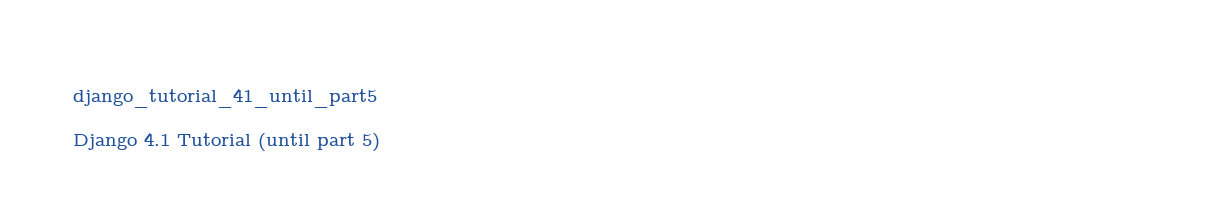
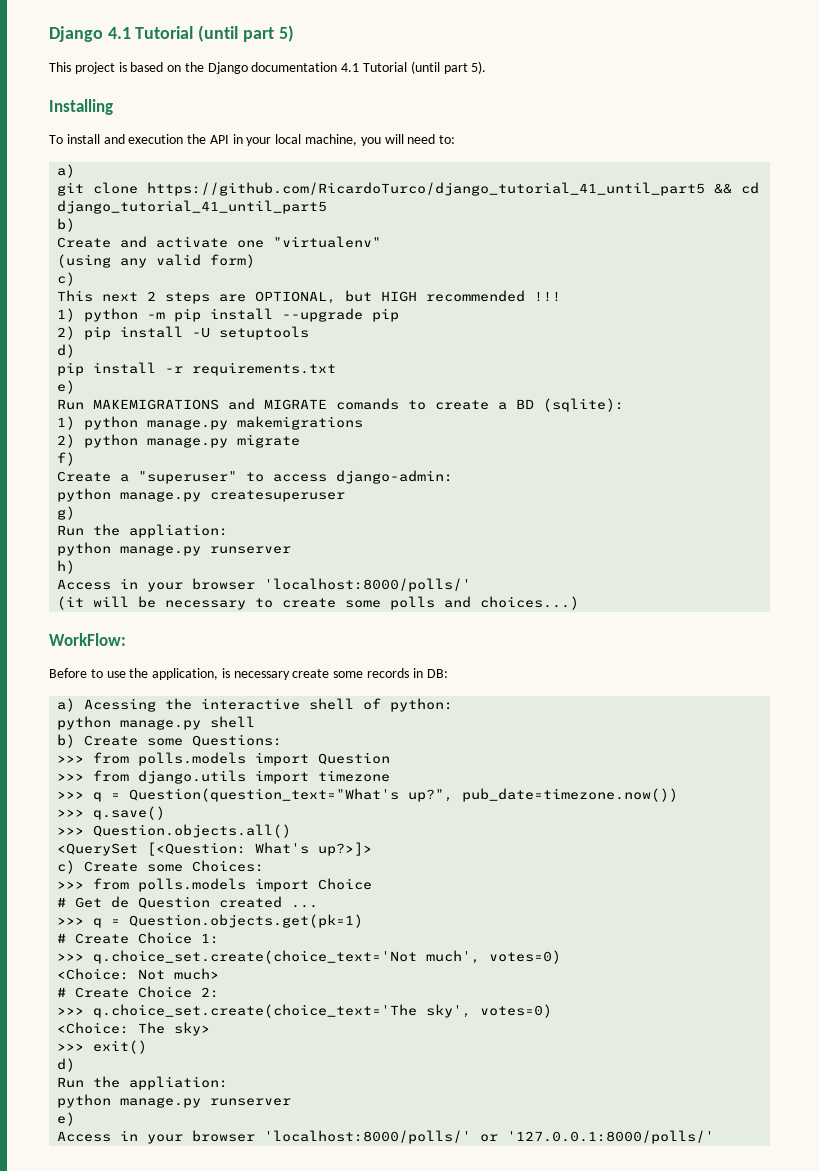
- django_tutorial_41_until_part5
+ This project is based on the Django documentation 4.1 Tutorial (until part 5).
+ Installing
+ To install and execution the API in your local machine, you will need to:
+ a)
+ git clone https://github.com/RicardoTurco/django_tutorial_41_until_part5 && cd django_tutorial_41_until_part5
+ b)
+ Create and activate one "virtualenv"
+ (using any valid form)
+ c)
+ This next 2 steps are OPTIONAL, but HIGH recommended !!!
+ 1) python -m pip install --upgrade pip
+ 2) pip install -U setuptools
+ d)
+ pip install -r requirements.txt
+ e)
+ Run MAKEMIGRATIONS and MIGRATE comands to create a BD (sqlite):
+ 1) python manage.py makemigrations
+ 2) python manage.py migrate
+ f)
+ Create a "superuser" to access django-admin:
+ python manage.py createsuperuser
+ g)
+ Run the appliation:
+ python manage.py runserver
+ h)
+ Access in your browser 'localhost:8000/polls/'
+ (it will be necessary to create some polls and choices...)
+ WorkFlow:
+ Before to use the application, is necessary create some records in DB:
+ a) Acessing the interactive shell of python:
+ python manage.py shell
+ b) Create some Questions:
+ >>> from polls.models import Question
+ >>> from django.utils import timezone
+ >>> q = Question(question_text="What's up?", pub_date=timezone.now())
+ >>> q.save()
+ >>> Question.objects.all()
+ <QuerySet [<Question: What's up?>]>
+ c) Create some Choices:
+ >>> from polls.models import Choice
+ # Get de Question created ...
+ >>> q = Question.objects.get(pk=1)
+ # Create Choice 1:
+ >>> q.choice_set.create(choice_text='Not much', votes=0)
+ <Choice: Not much>
+ # Create Choice 2:
+ >>> q.choice_set.create(choice_text='The sky', votes=0)
+ <Choice: The sky>
+ >>> exit()
+ d)
+ Run the appliation:
+ python manage.py runserver
+ e)
+ Access in your browser 'localhost:8000/polls/' or '127.0.0.1:8000/polls/'

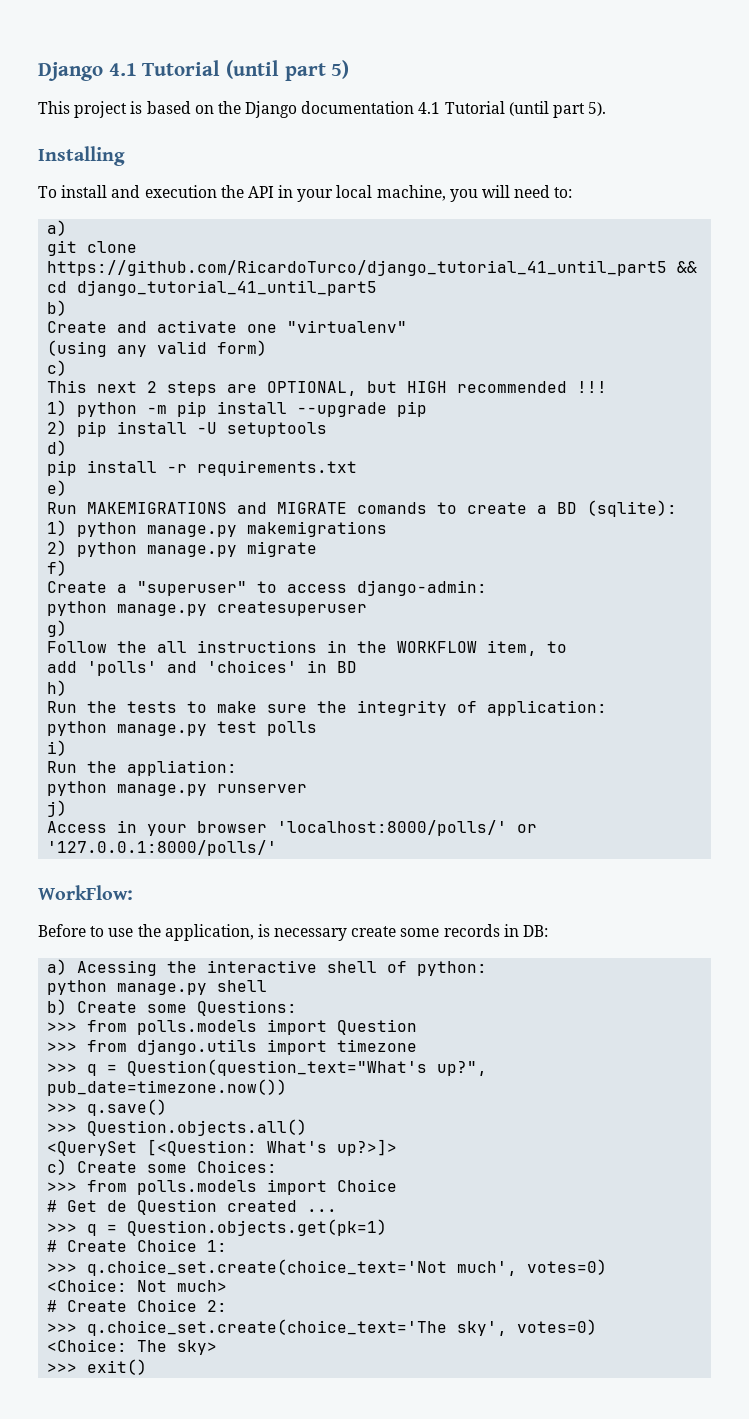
  g)
+ Follow the all instructions in the WORKFLOW item, to
+ add 'polls' and 'choices' in BD
+ h)
+ Run the tests to make sure the integrity of application:
+ python manage.py test polls
+ i)
  Run the appliation:
  python manage.py runserver
- h)
- Access in your browser 'localhost:8000/polls/'
- (it will be necessary to create some polls and choices...)
+ j)
+ Access in your browser 'localhost:8000/polls/' or '127.0.0.1:8000/polls/'
  >>> exit()
- d)
- Run the appliation:
- python manage.py runserver
- e)
- Access in your browser 'localhost:8000/polls/' or '127.0.0.1:8000/polls/'

